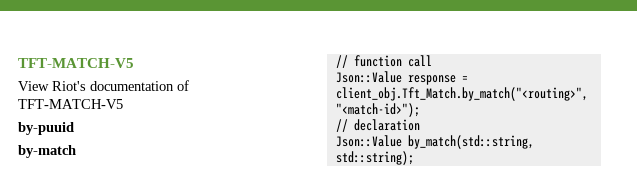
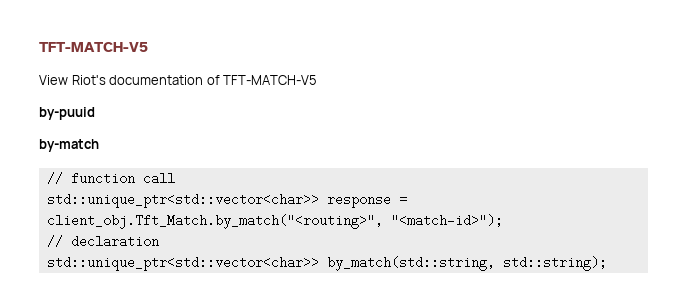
- Json::Value response = client_obj.Tft_Match.by_match("<routing>", "<match-id>");
+ std::unique_ptr<std::vector<char>> response = client_obj.Tft_Match.by_match("<routing>", "<match-id>");
- Json::Value by_match(std::string, std::string);
+ std::unique_ptr<std::vector<char>> by_match(std::string, std::string);

